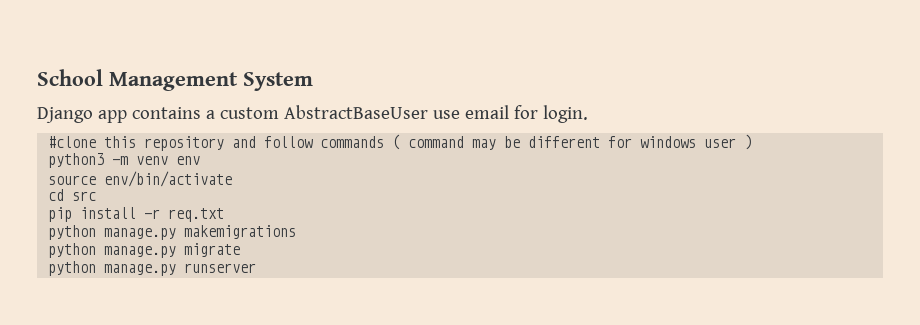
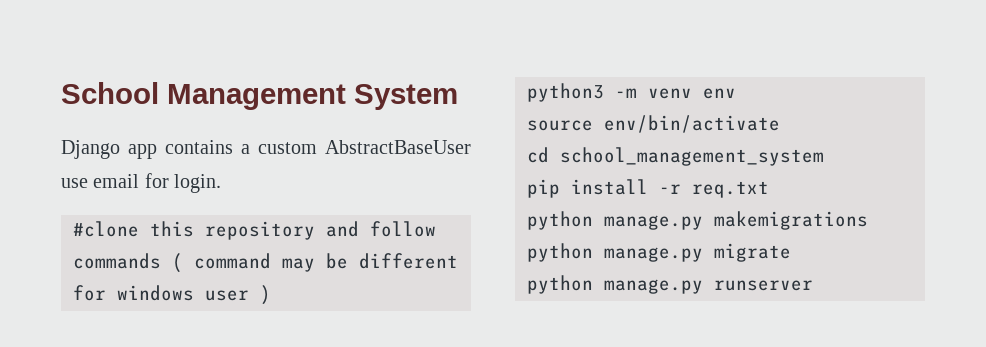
- cd src
+ cd school_management_system

